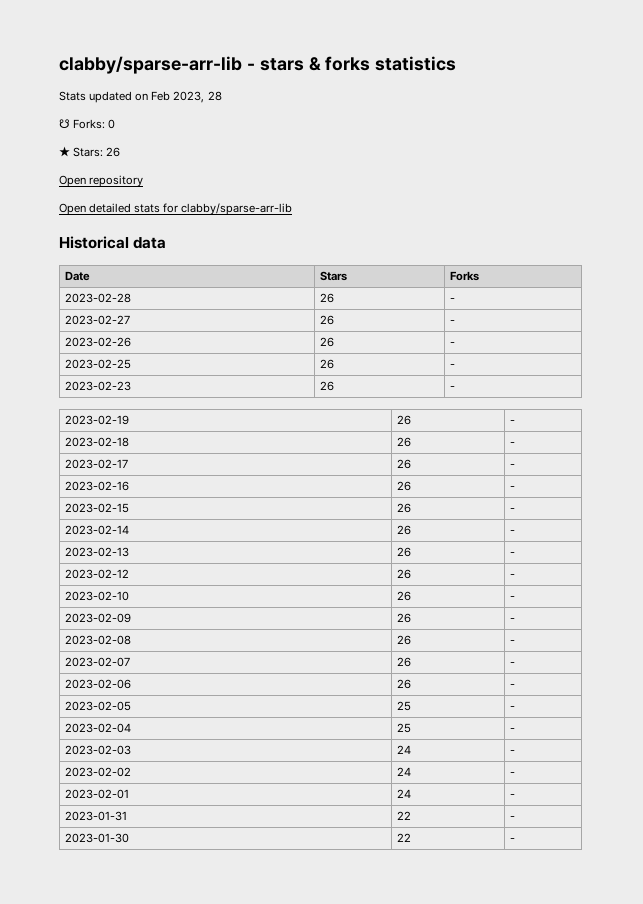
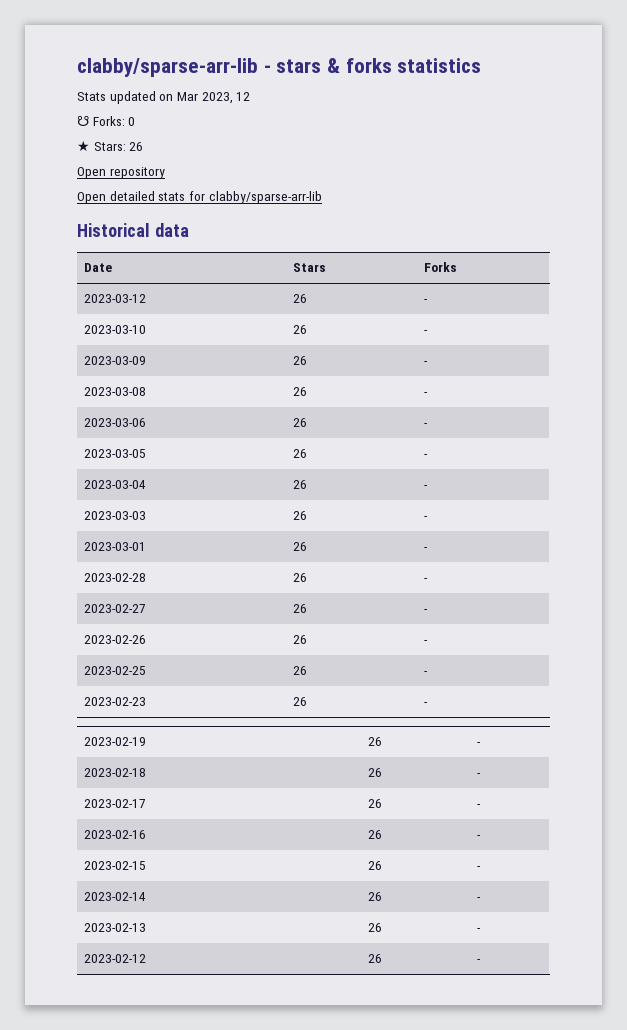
- Stats updated on Feb 2023, 28
+ Stats updated on Mar 2023, 12
+ 2023-03-12 | 26 | -
+ 2023-03-10 | 26 | -
+ 2023-03-09 | 26 | -
+ 2023-03-08 | 26 | -
+ 2023-03-06 | 26 | -
+ 2023-03-05 | 26 | -
+ 2023-03-04 | 26 | -
+ 2023-03-03 | 26 | -
+ 2023-03-01 | 26 | -
- 2023-02-10 | 26 | -
- 2023-02-09 | 26 | -
- 2023-02-08 | 26 | -
- 2023-02-07 | 26 | -
- 2023-02-06 | 26 | -
- 2023-02-05 | 25 | -
- 2023-02-04 | 25 | -
- 2023-02-03 | 24 | -
- 2023-02-02 | 24 | -
- 2023-02-01 | 24 | -
- 2023-01-31 | 22 | -
- 2023-01-30 | 22 | -

